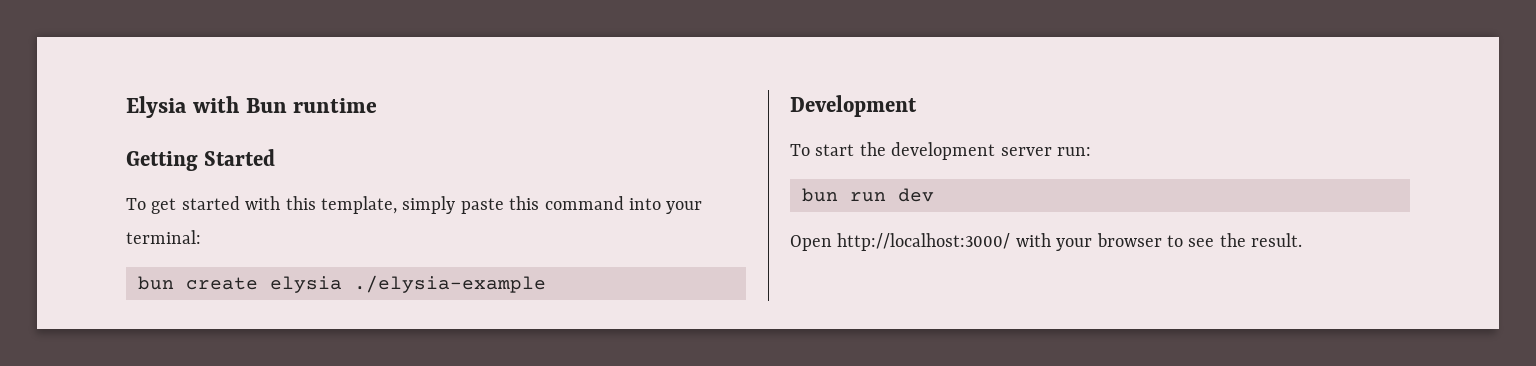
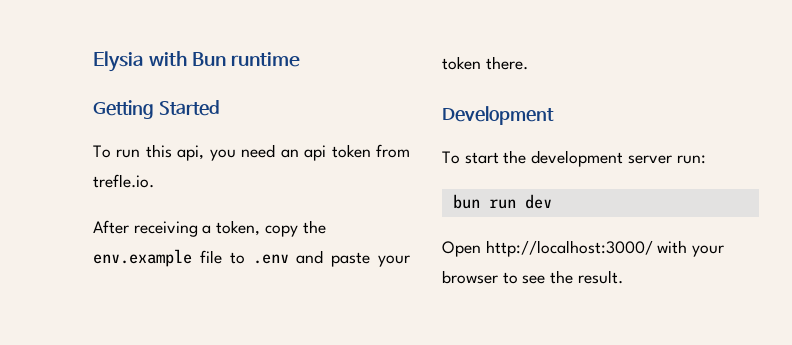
- To get started with this template, simply paste this command into your terminal:
- bun create elysia ./elysia-example
+ To run this api, you need an api token from trefle.io.
+ After receiving a token, copy the env.example file to .env and paste your token there.

